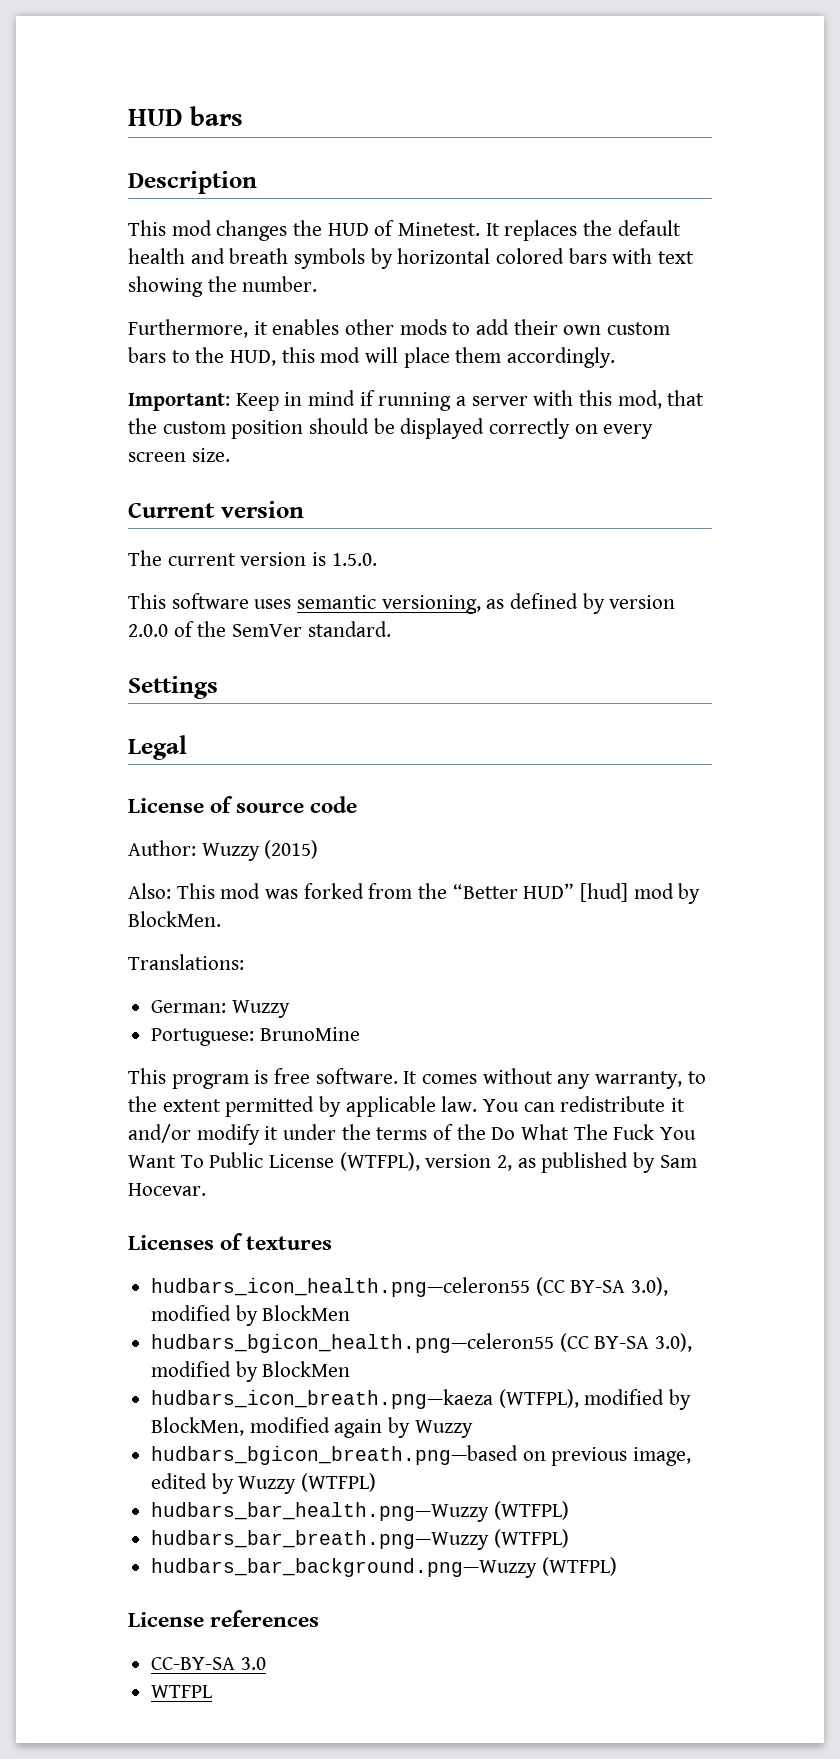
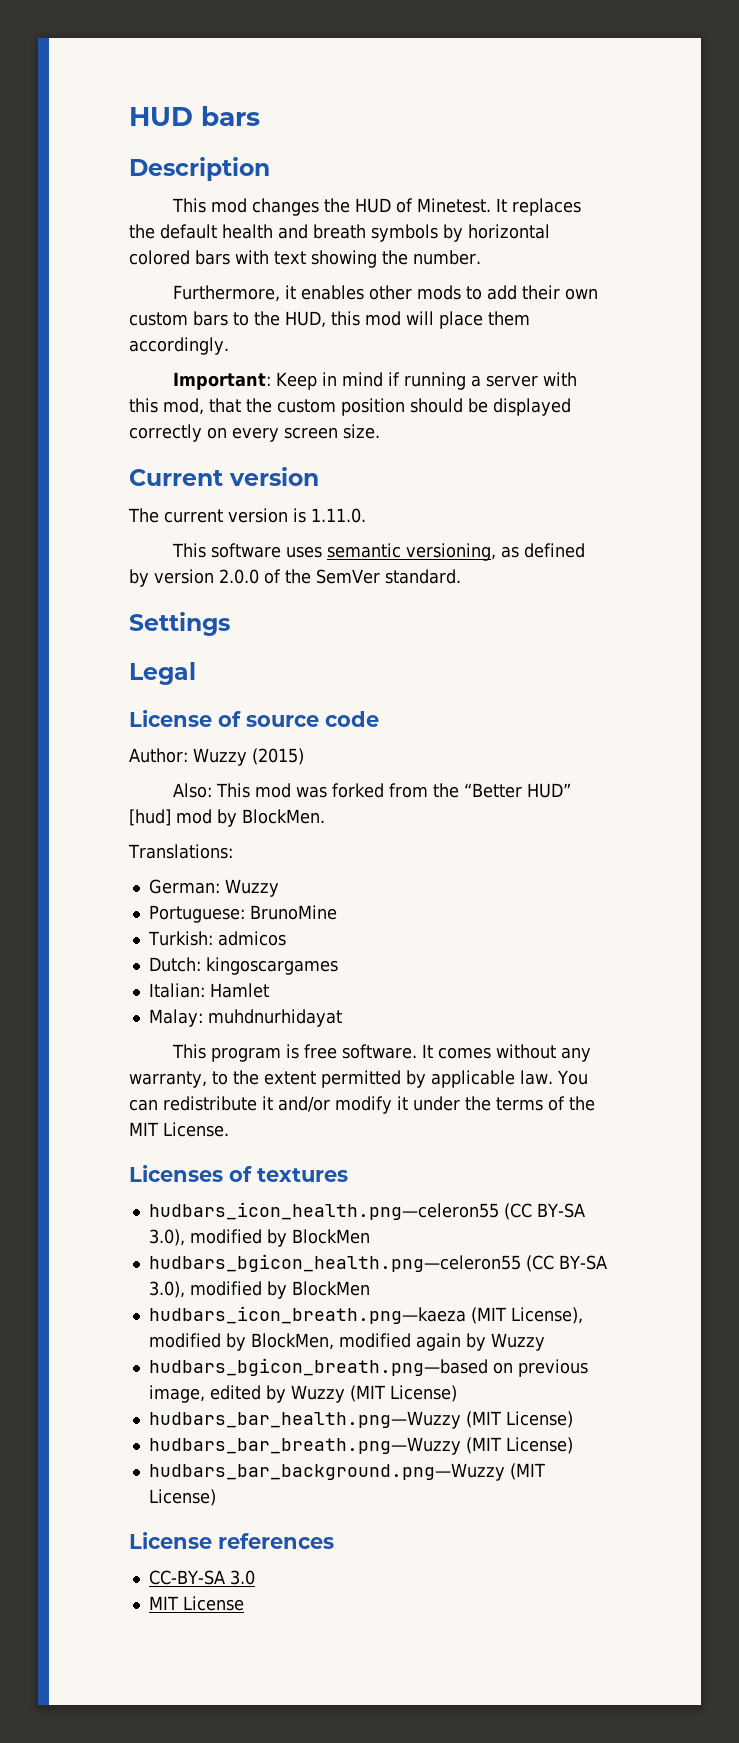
- The current version is 1.5.0.
+ The current version is 1.11.0.
+ Turkish: admicos
+ Dutch: kingoscargames
+ Italian: Hamlet
+ Malay: muhdnurhidayat
- You can redistribute it and/or modify it under the terms of the Do What The Fuck You Want To Public License (WTFPL), version 2, as published by Sam Hocevar.
+ You can redistribute it and/or modify it under the terms of the MIT License.
- hudbars_icon_breath.png—kaeza (WTFPL), modified by BlockMen, modified again by Wuzzy
+ hudbars_icon_breath.png—kaeza (MIT License), modified by BlockMen, modified again by Wuzzy
- hudbars_bgicon_breath.png—based on previous image, edited by Wuzzy (WTFPL)
+ hudbars_bgicon_breath.png—based on previous image, edited by Wuzzy (MIT License)
- hudbars_bar_health.png—Wuzzy (WTFPL)
+ hudbars_bar_health.png—Wuzzy (MIT License)
- hudbars_bar_breath.png—Wuzzy (WTFPL)
+ hudbars_bar_breath.png—Wuzzy (MIT License)
- hudbars_bar_background.png—Wuzzy (WTFPL)
+ hudbars_bar_background.png—Wuzzy (MIT License)
- WTFPL
+ MIT License

